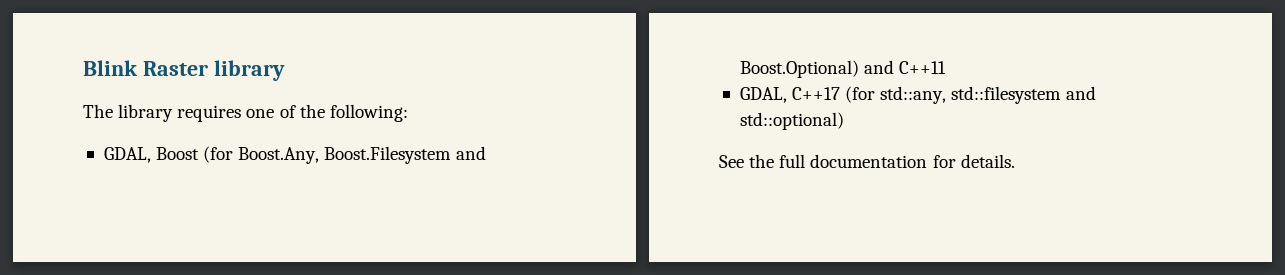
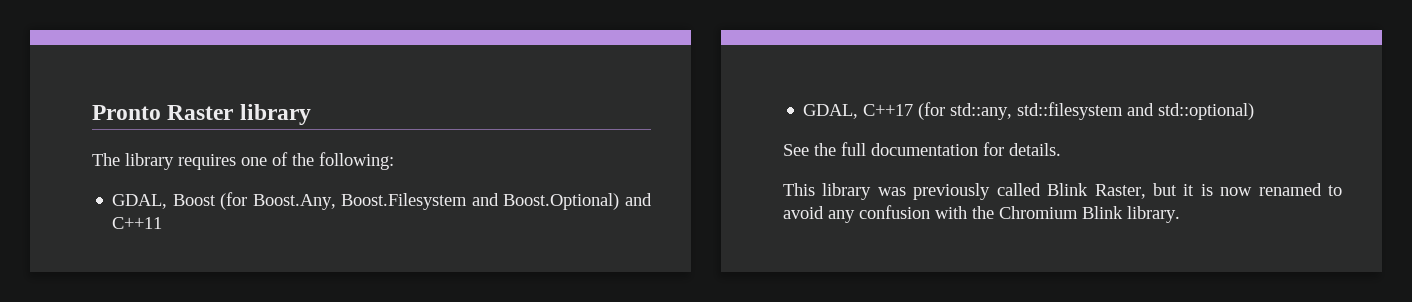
- Blink Raster library
+ Pronto Raster library
+ This library was previously called Blink Raster, but it is now renamed to avoid any confusion with the Chromium Blink library.

